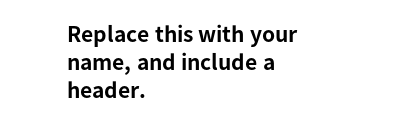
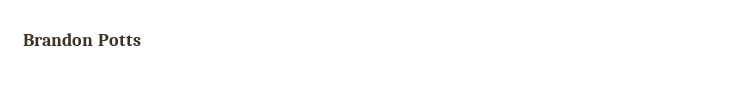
- Replace this with your name, and include a header.
+ Brandon Potts

